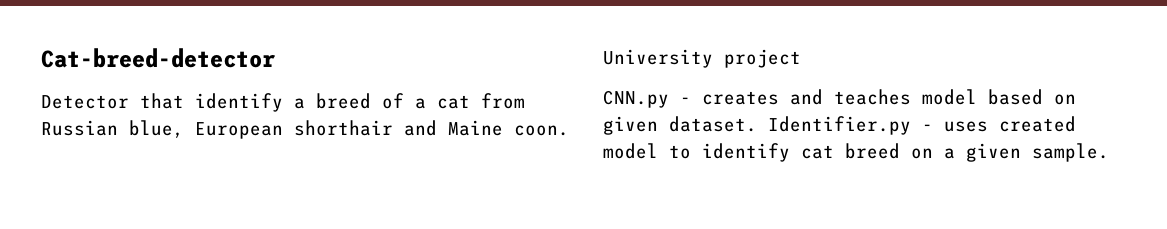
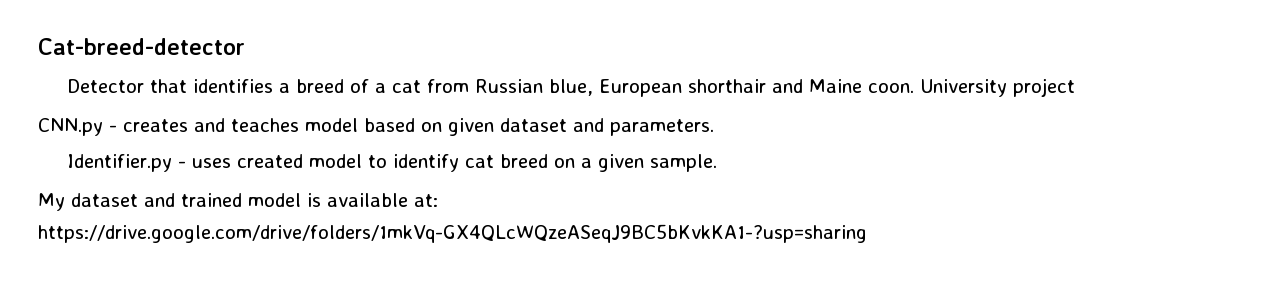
- Detector that identify a breed of a cat from Russian blue, European shorthair and Maine coon.
+ Detector that identifies a breed of a cat from Russian blue, European shorthair and Maine coon.
- CNN.py - creates and teaches model based on given dataset. Identifier.py - uses created model to identify cat breed on a given sample.
+ CNN.py - creates and teaches model based on given dataset and parameters.
+ Identifier.py - uses created model to identify cat breed on a given sample.
+ My dataset and trained model is available at: https://drive.google.com/drive/folders/1mkVq-GX4QLcWQzeASeqJ9BC5bKvkKA1-?usp=sharing

